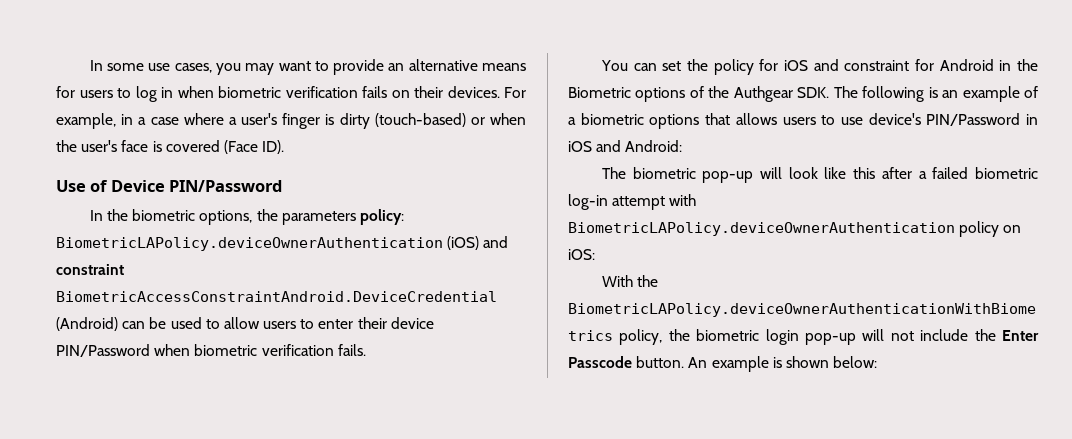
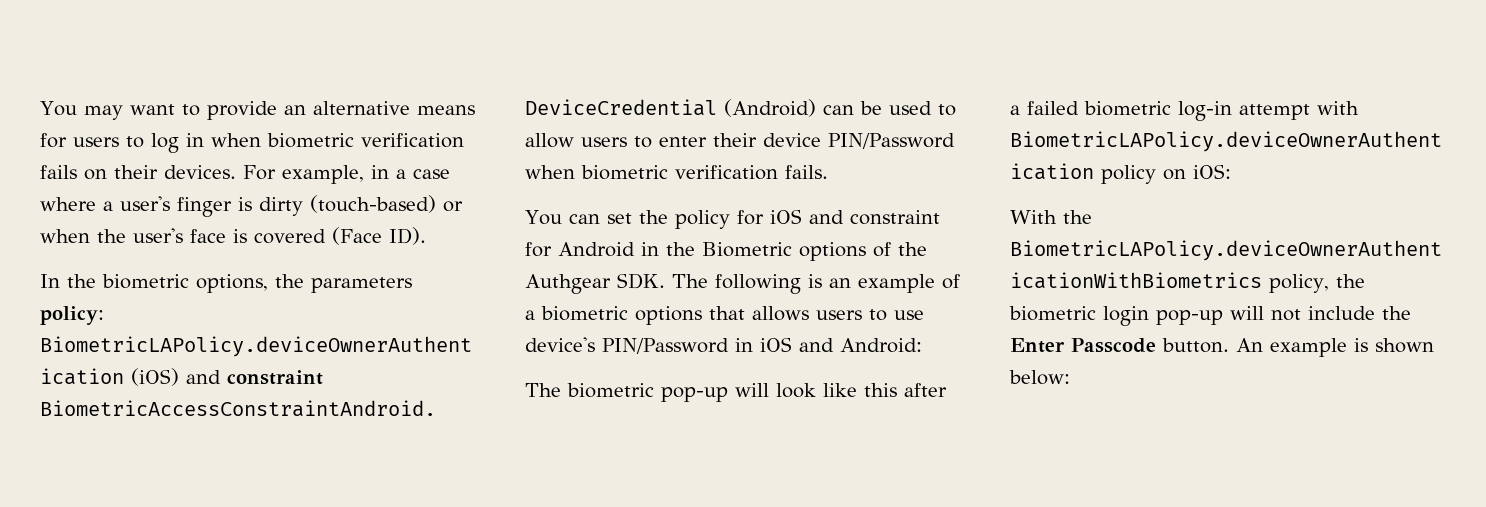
- In some use cases, you may want to provide an alternative means for users to log in when biometric verification fails on their devices.
+ You may want to provide an alternative means for users to log in when biometric verification fails on their devices.
- Use of Device PIN/Password

